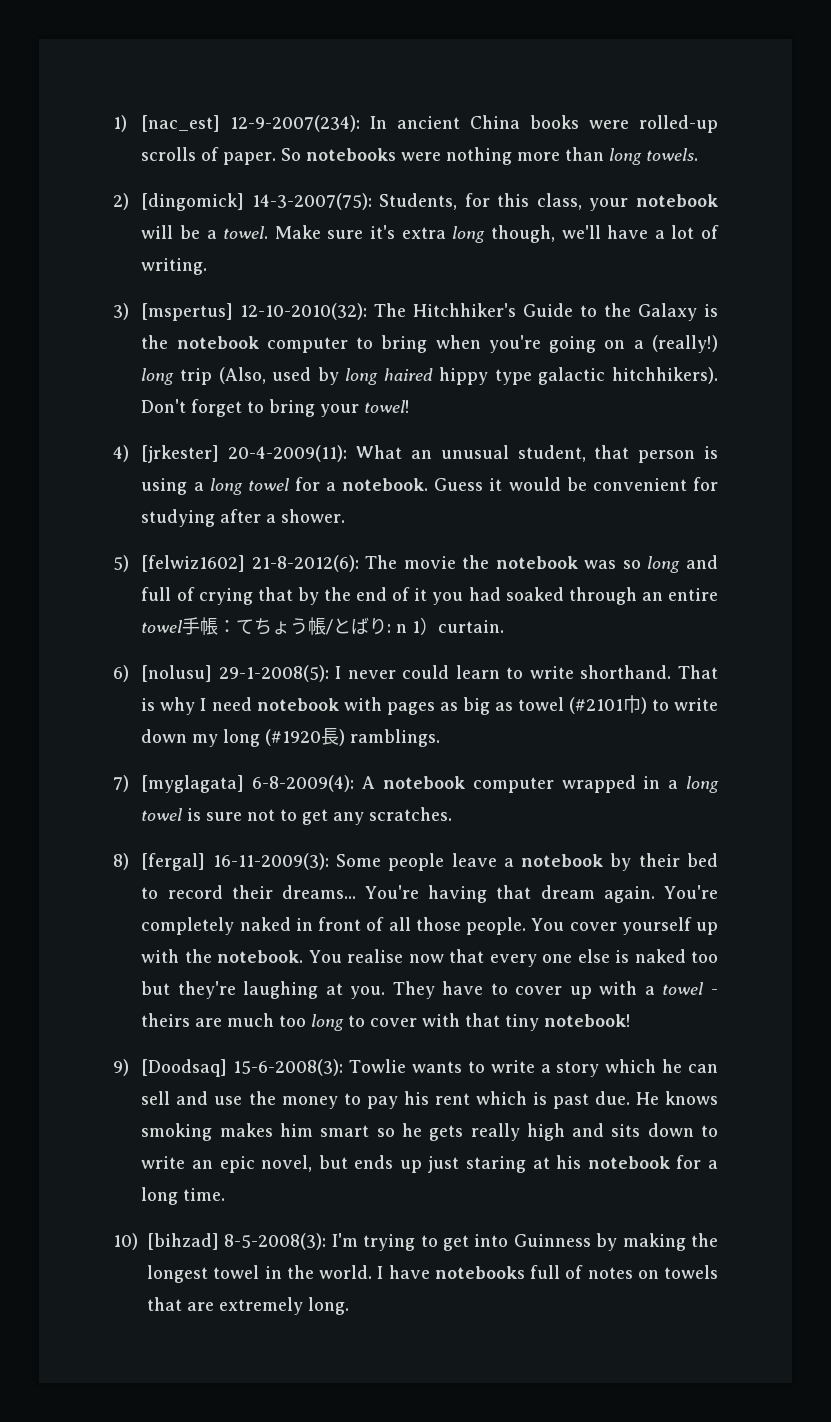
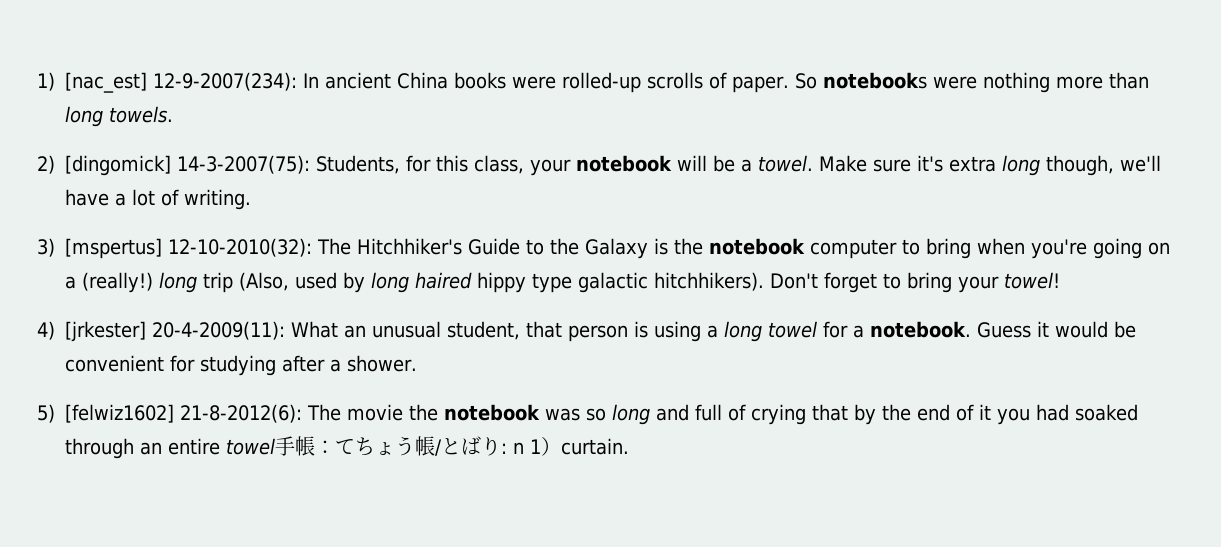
- 6) [nolusu] 29-1-2008(5): I never could learn to write shorthand. That is why I need notebook with pages as big as towel (#2101巾) to write down my long (#1920長) ramblings.
- 7) [myglagata] 6-8-2009(4): A notebook computer wrapped in a long towel is sure not to get any scratches.
- 8) [fergal] 16-11-2009(3): Some people leave a notebook by their bed to record their dreams... You're having that dream again. You're completely naked in front of all those people. You cover yourself up with the notebook. You realise now that every one else is naked too but they're laughing at you. They have to cover up with a towel - theirs are much too long to cover with that tiny notebook!
- 9) [Doodsaq] 15-6-2008(3): Towlie wants to write a story which he can sell and use the money to pay his rent which is past due. He knows smoking makes him smart so he gets really high and sits down to write an epic novel, but ends up just staring at his notebook for a long time.
- 10) [bihzad] 8-5-2008(3): I'm trying to get into Guinness by making the longest towel in the world. I have notebooks full of notes on towels that are extremely long.

